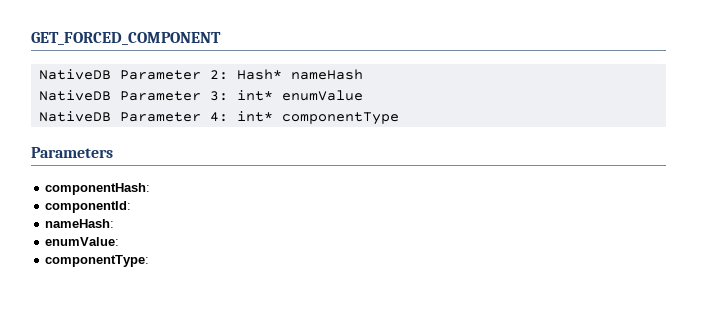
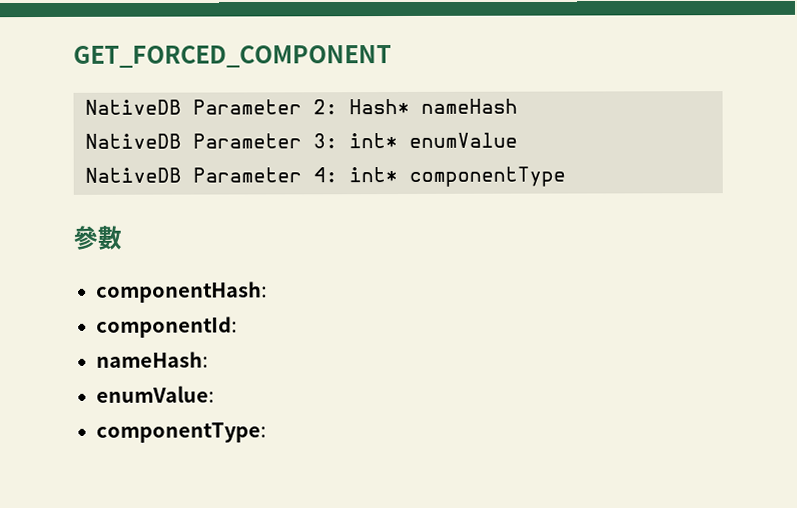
- Parameters
+ 參數

